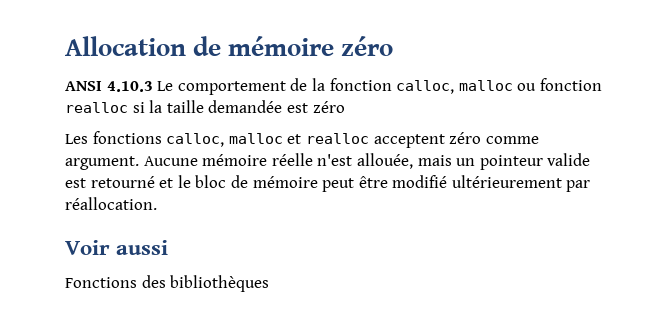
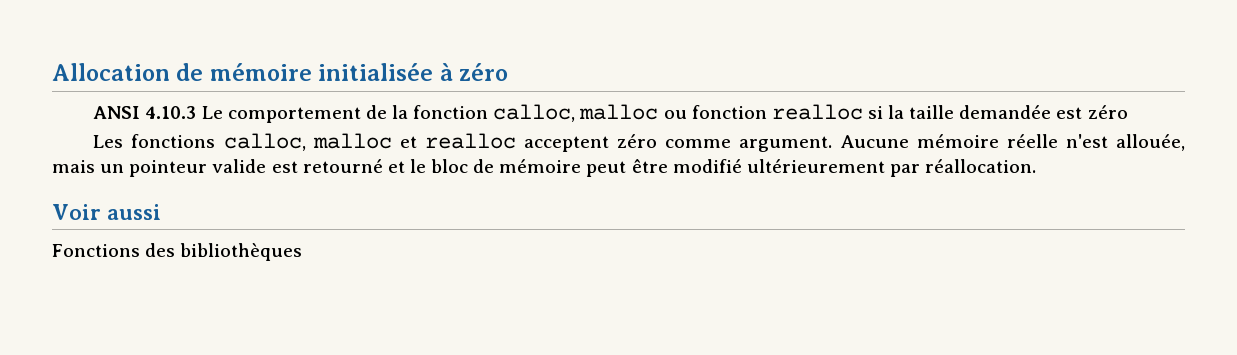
- Allocation de mémoire zéro
+ Allocation de mémoire initialisée à zéro

